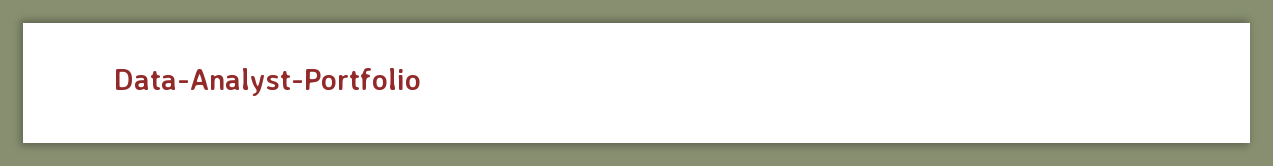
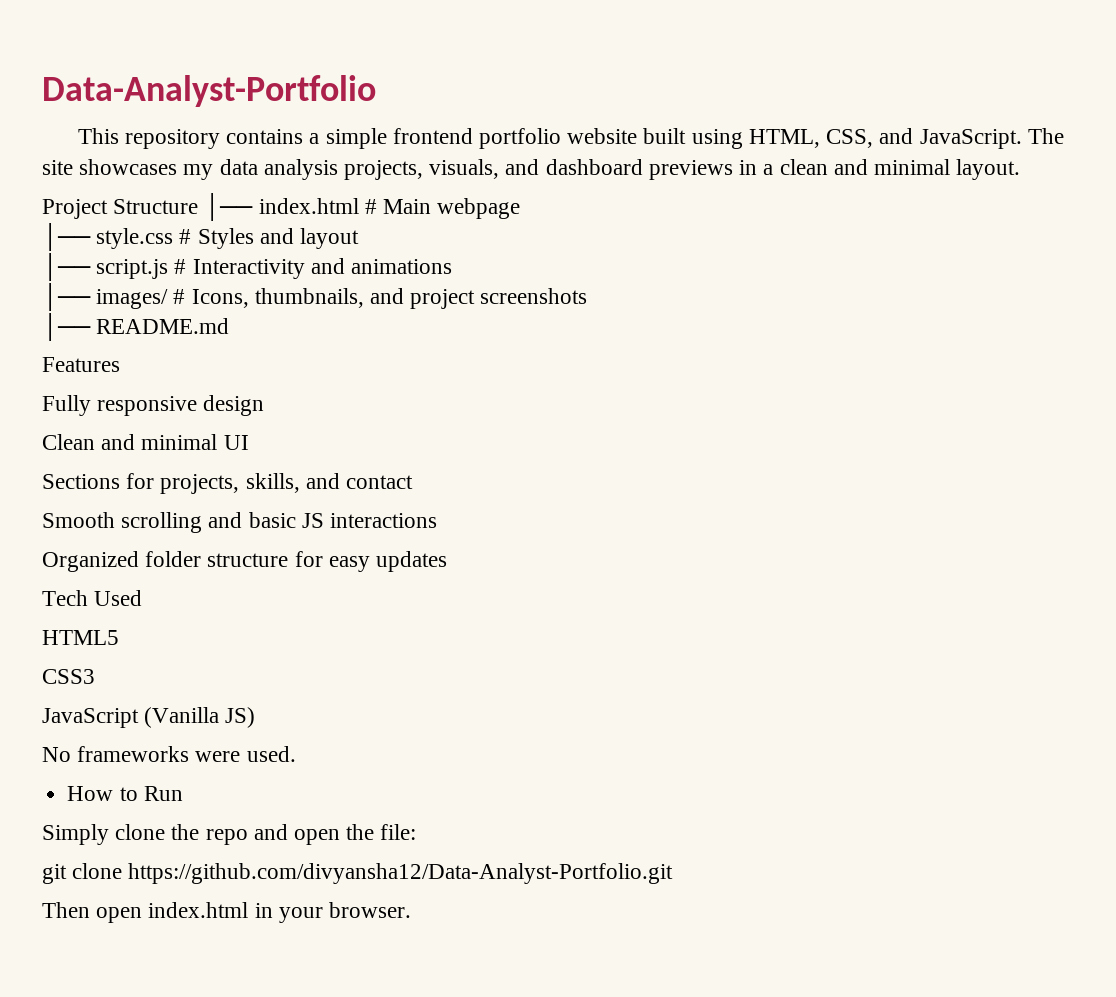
+ This repository contains a simple frontend portfolio website built using HTML, CSS, and JavaScript. The site showcases my data analysis projects, visuals, and dashboard previews in a clean and minimal layout.
+ Project Structure │── index.html # Main webpage
+ │── style.css # Styles and layout
+ │── script.js # Interactivity and animations
+ │── images/ # Icons, thumbnails, and project screenshots
+ │── README.md
+ Features
+ Fully responsive design
+ Clean and minimal UI
+ Sections for projects, skills, and contact
+ Smooth scrolling and basic JS interactions
+ Organized folder structure for easy updates
+ Tech Used
+ HTML5
+ CSS3
+ JavaScript (Vanilla JS)
+ No frameworks were used.
+ How to Run
+ Simply clone the repo and open the file:
+ git clone https://github.com/divyansha12/Data-Analyst-Portfolio.git
+ Then open index.html in your browser.

